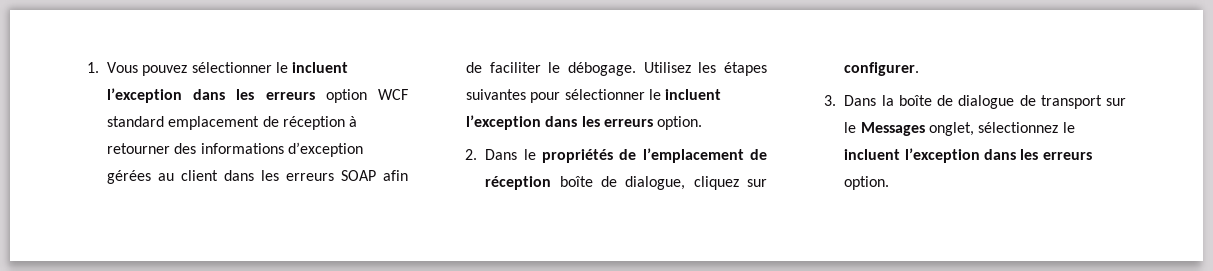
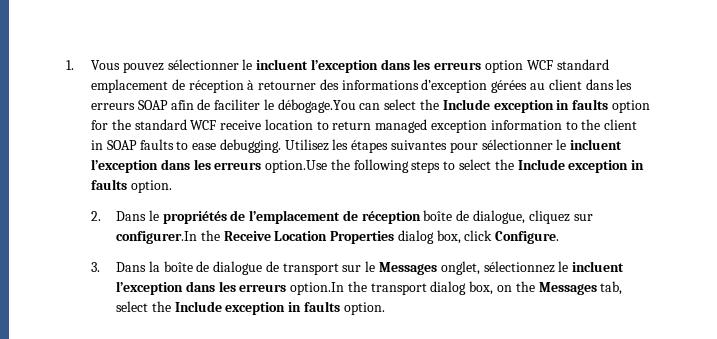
- 1. Vous pouvez sélectionner le incluent l’exception dans les erreurs option WCF standard emplacement de réception à retourner des informations d’exception gérées au client dans les erreurs SOAP afin de faciliter le débogage.
+ 1. Vous pouvez sélectionner le incluent l’exception dans les erreurs option WCF standard emplacement de réception à retourner des informations d’exception gérées au client dans les erreurs SOAP afin de faciliter le débogage.You can select the Include exception in faults option for the standard WCF receive location to return managed exception information to the client in SOAP faults to ease debugging.
- Utilisez les étapes suivantes pour sélectionner le incluent l’exception dans les erreurs option.
+ Utilisez les étapes suivantes pour sélectionner le incluent l’exception dans les erreurs option.Use the following steps to select the Include exception in faults option.
- 2. Dans le propriétés de l’emplacement de réception boîte de dialogue, cliquez sur configurer.
+ 2. Dans le propriétés de l’emplacement de réception boîte de dialogue, cliquez sur configurer.In the Receive Location Properties dialog box, click Configure.
- 3. Dans la boîte de dialogue de transport sur le Messages onglet, sélectionnez le incluent l’exception dans les erreurs option.
+ 3. Dans la boîte de dialogue de transport sur le Messages onglet, sélectionnez le incluent l’exception dans les erreurs option.In the transport dialog box, on the Messages tab, select the Include exception in faults option.

